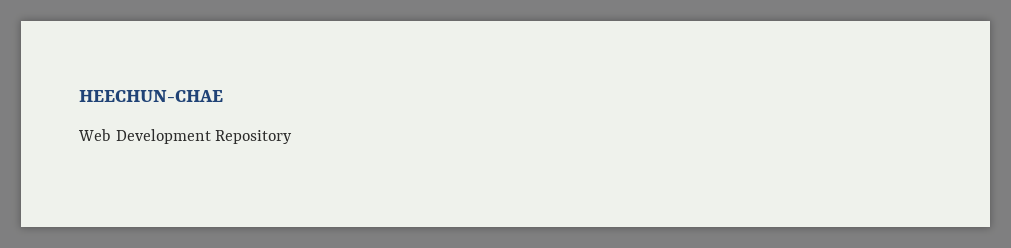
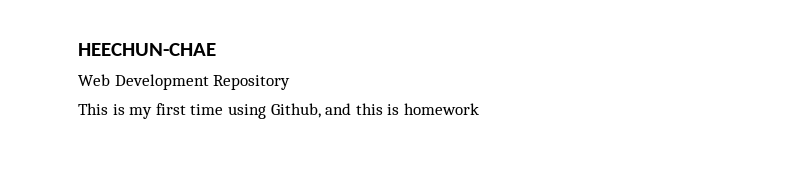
+ This is my first time using Github, and this is homework

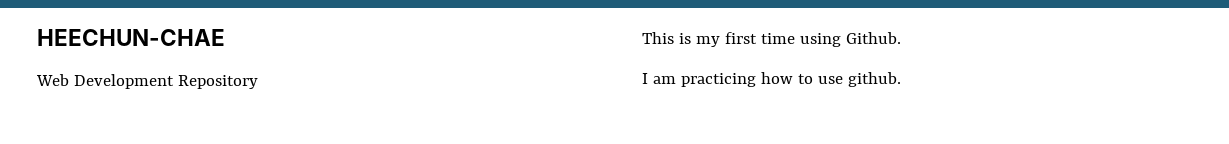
- This is my first time using Github, and this is homework
+ This is my first time using Github.
+ I am practicing how to use github.

